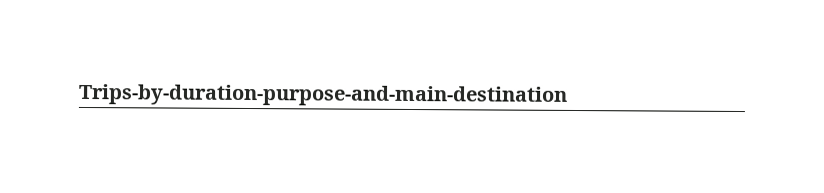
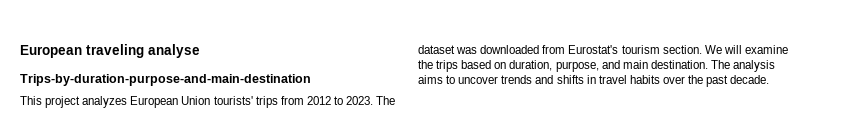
+ European traveling analyse
  Trips-by-duration-purpose-and-main-destination
+ This project analyzes European Union tourists' trips from 2012 to 2023. The dataset was downloaded from Eurostat's tourism section. We will examine the trips based on duration, purpose, and main destination. The analysis aims to uncover trends and shifts in travel habits over the past decade.

